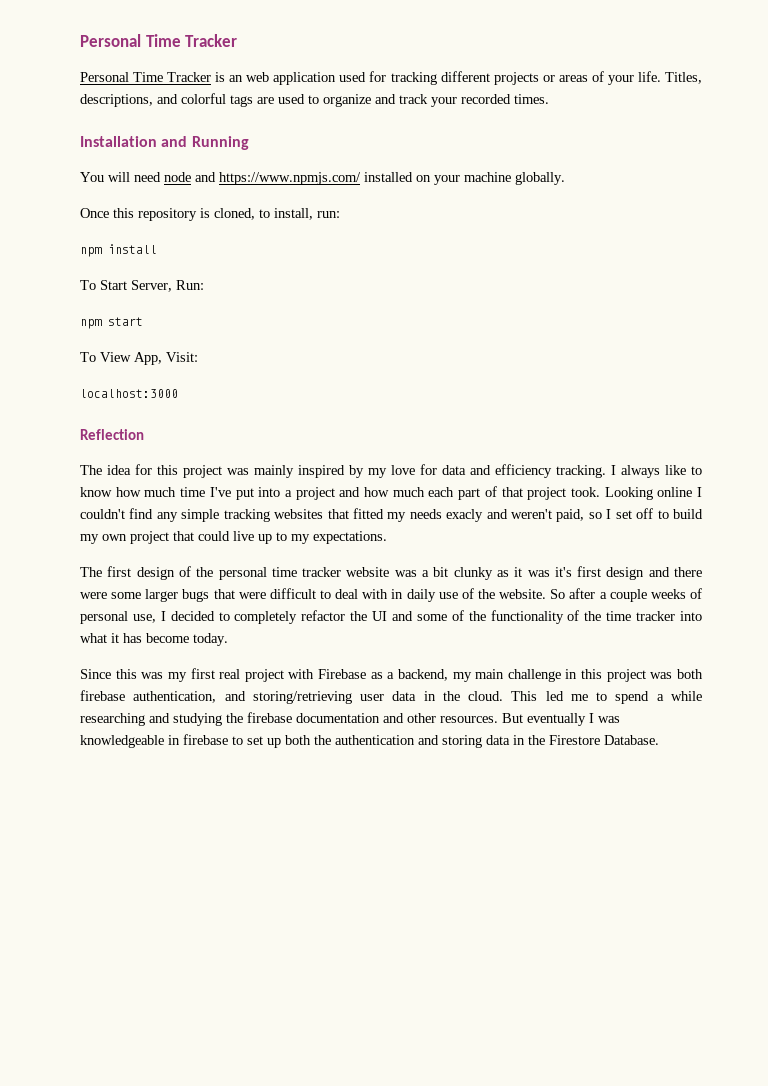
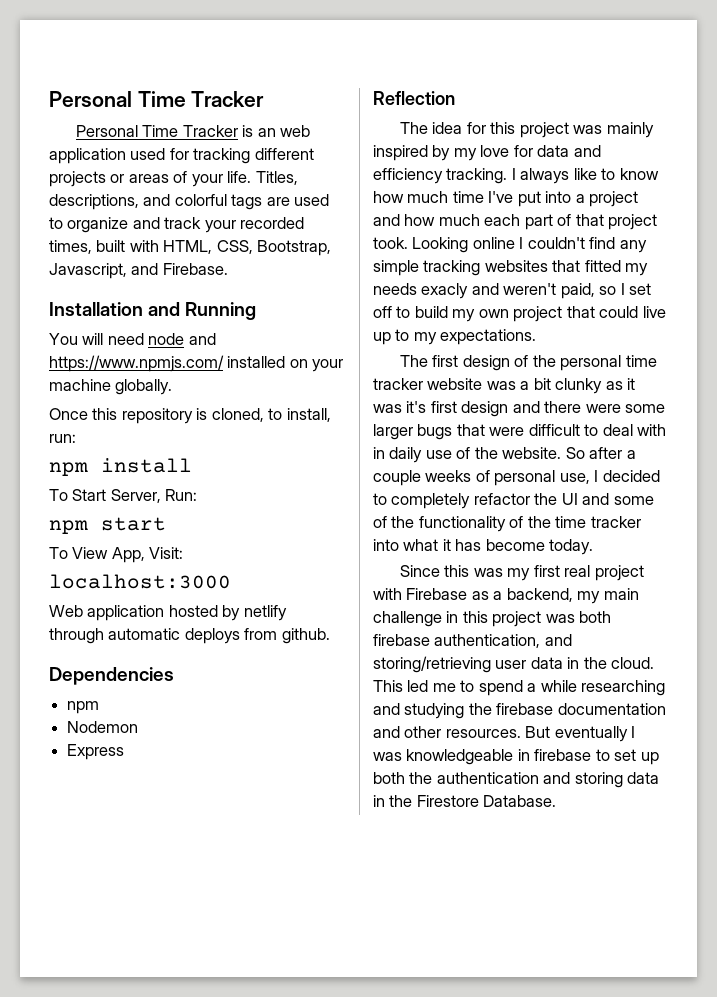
- Titles, descriptions, and colorful tags are used to organize and track your recorded times.
+ Titles, descriptions, and colorful tags are used to organize and track your recorded times, built with HTML, CSS, Bootstrap, Javascript, and Firebase.
+ Web application hosted by netlify through automatic deploys from github.
+ Dependencies
+ npm
+ Nodemon
+ Express

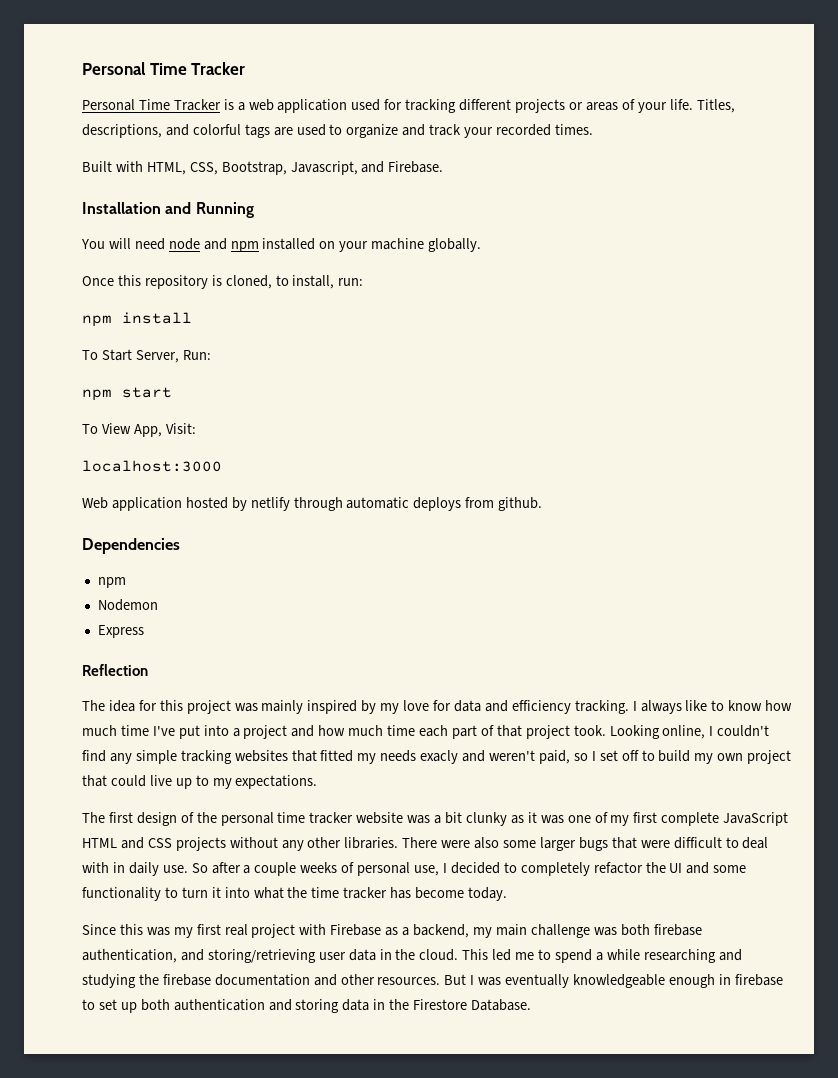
- Personal Time Tracker is an web application used for tracking different projects or areas of your life.
+ Personal Time Tracker is a web application used for tracking different projects or areas of your life.
- Titles, descriptions, and colorful tags are used to organize and track your recorded times, built with HTML, CSS, Bootstrap, Javascript, and Firebase.
+ Titles, descriptions, and colorful tags are used to organize and track your recorded times.
+ Built with HTML, CSS, Bootstrap, Javascript, and Firebase.
- You will need node and https://www.npmjs.com/ installed on your machine globally.
+ You will need node and npm installed on your machine globally.
- I always like to know how much time I've put into a project and how much each part of that project took.
+ I always like to know how much time I've put into a project and how much time each part of that project took.
- Looking online I couldn't find any simple tracking websites that fitted my needs exacly and weren't paid, so I set off to build my own project that could live up to my expectations.
+ Looking online, I couldn't find any simple tracking websites that fitted my needs exacly and weren't paid, so I set off to build my own project that could live up to my expectations.
- The first design of the personal time tracker website was a bit clunky as it was it's first design and there were some larger bugs that were difficult to deal with in daily use of the website.
+ The first design of the personal time tracker website was a bit clunky as it was one of my first complete JavaScript HTML and CSS projects without any other libraries. There were also some larger bugs that were difficult to deal with in daily use.
- So after a couple weeks of personal use, I decided to completely refactor the UI and some of the functionality of the time tracker into what it has become today.
+ So after a couple weeks of personal use, I decided to completely refactor the UI and some functionality to turn it into what the time tracker has become today.
- Since this was my first real project with Firebase as a backend, my main challenge in this project was both firebase authentication, and storing/retrieving user data in the cloud.
+ Since this was my first real project with Firebase as a backend, my main challenge was both firebase authentication, and storing/retrieving user data in the cloud.
- But eventually I was knowledgeable in firebase to set up both the authentication and storing data in the Firestore Database.
+ But I was eventually knowledgeable enough in firebase to set up both authentication and storing data in the Firestore Database.

